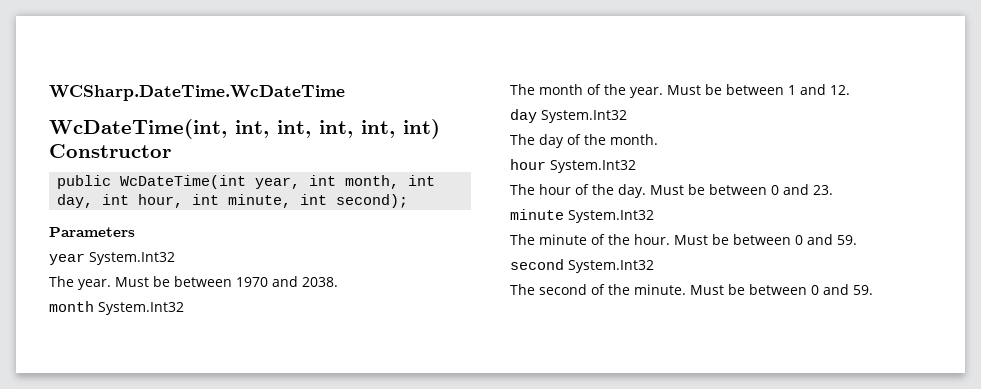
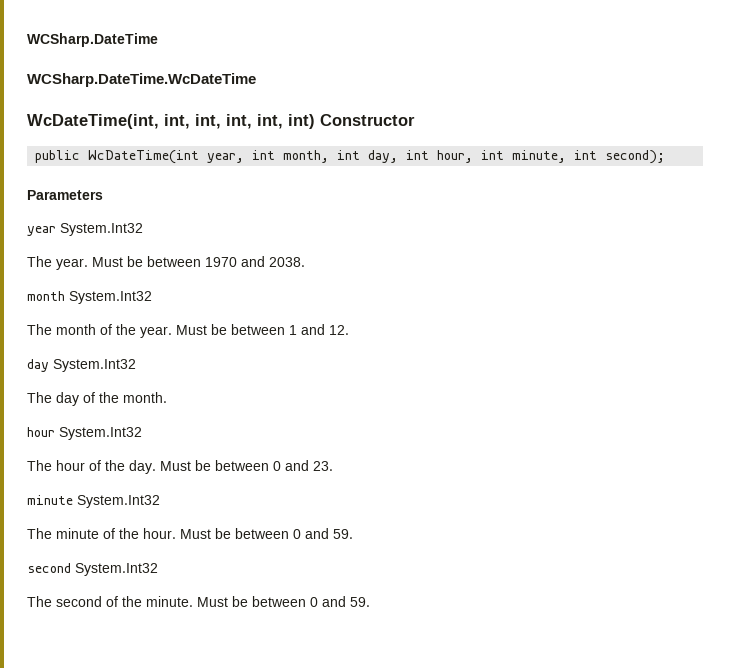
+ WCSharp.DateTime

